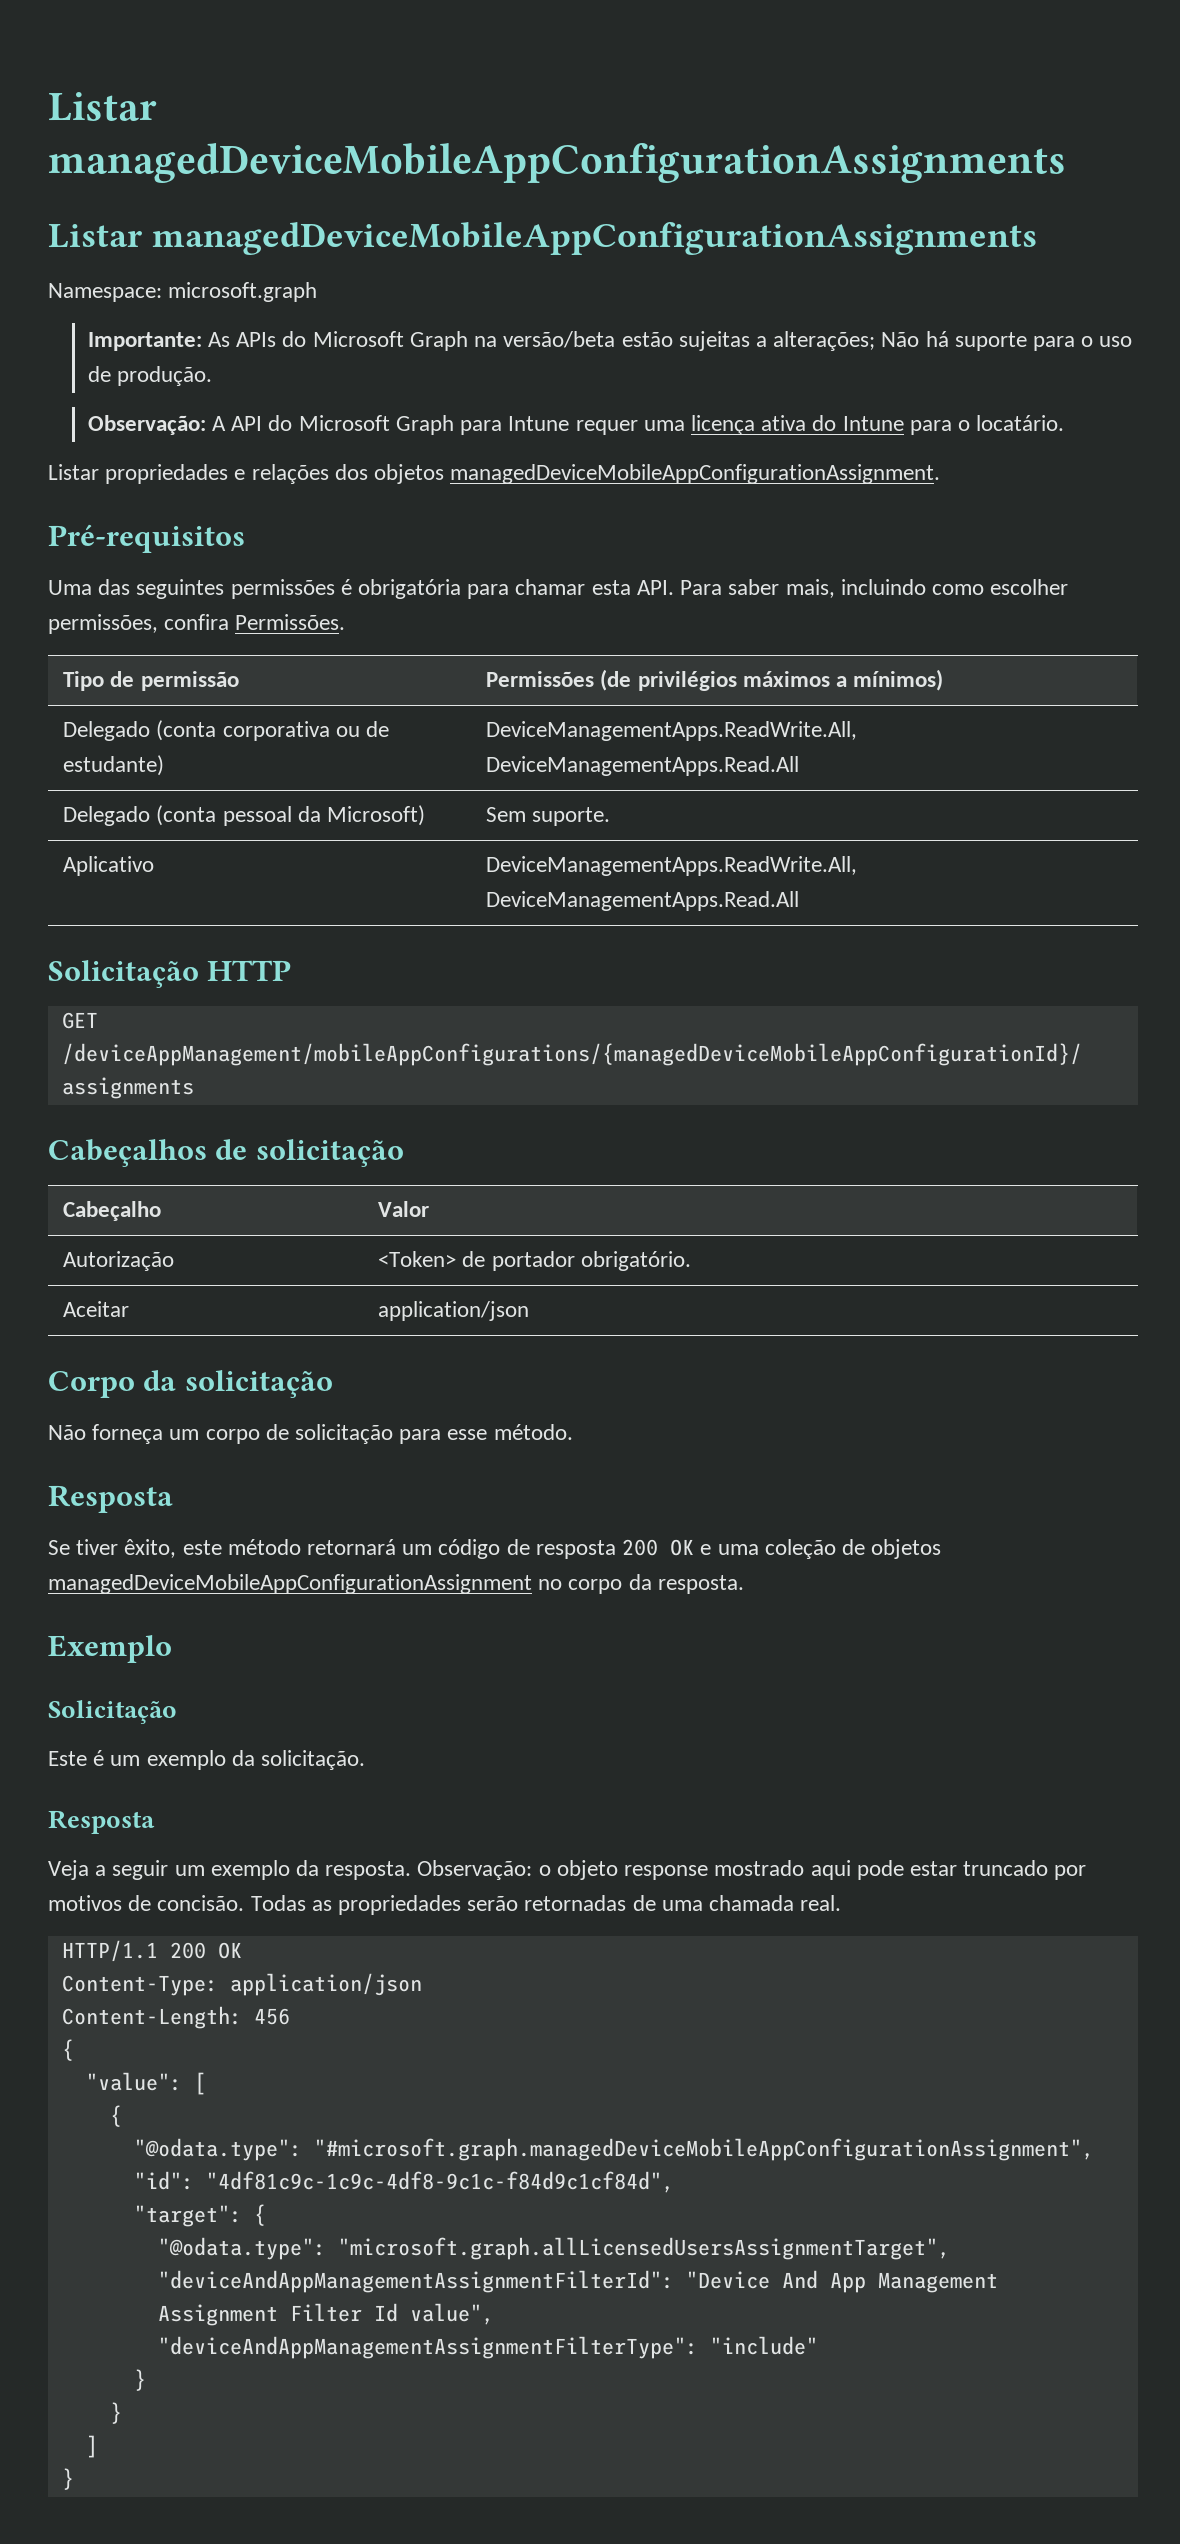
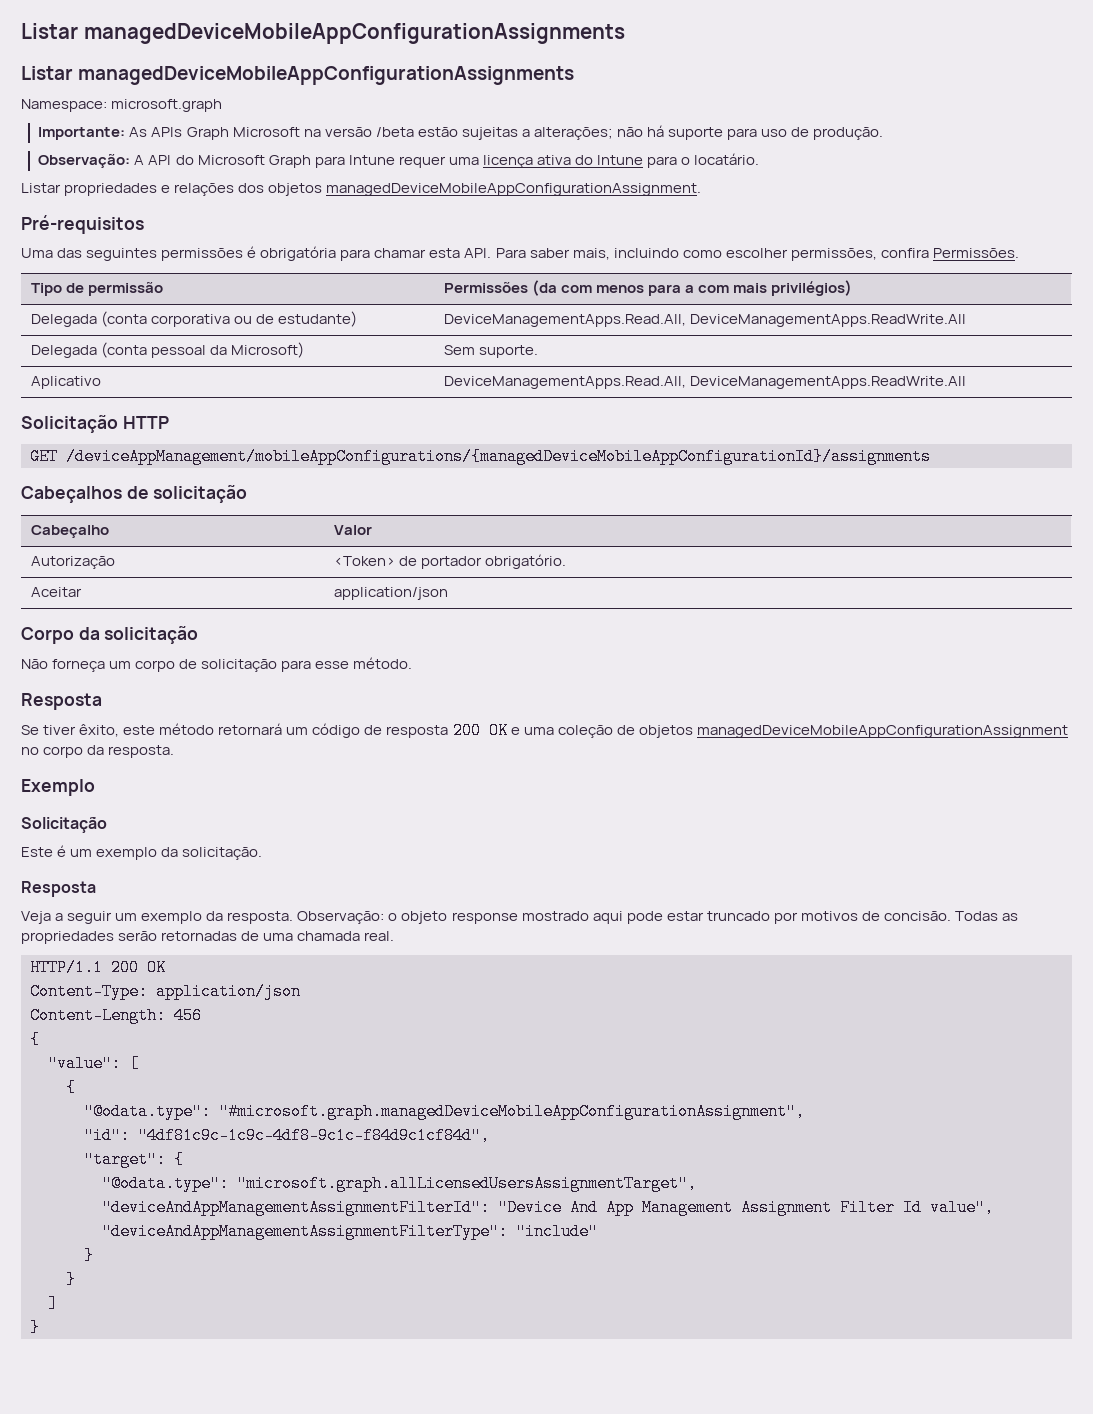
- Importante: As APIs do Microsoft Graph na versão/beta estão sujeitas a alterações; Não há suporte para o uso de produção.
+ Importante: As APIs Graph Microsoft na versão /beta estão sujeitas a alterações; não há suporte para uso de produção.
- Tipo de permissão | Permissões (de privilégios máximos a mínimos)
- Delegado (conta corporativa ou de estudante) | DeviceManagementApps.ReadWrite.All, DeviceManagementApps.Read.All
- Delegado (conta pessoal da Microsoft) | Sem suporte.
+ Tipo de permissão | Permissões (da com menos para a com mais privilégios)
+ Delegada (conta corporativa ou de estudante) | DeviceManagementApps.Read.All, DeviceManagementApps.ReadWrite.All
+ Delegada (conta pessoal da Microsoft) | Sem suporte.
- Aplicativo | DeviceManagementApps.ReadWrite.All, DeviceManagementApps.Read.All
+ Aplicativo | DeviceManagementApps.Read.All, DeviceManagementApps.ReadWrite.All

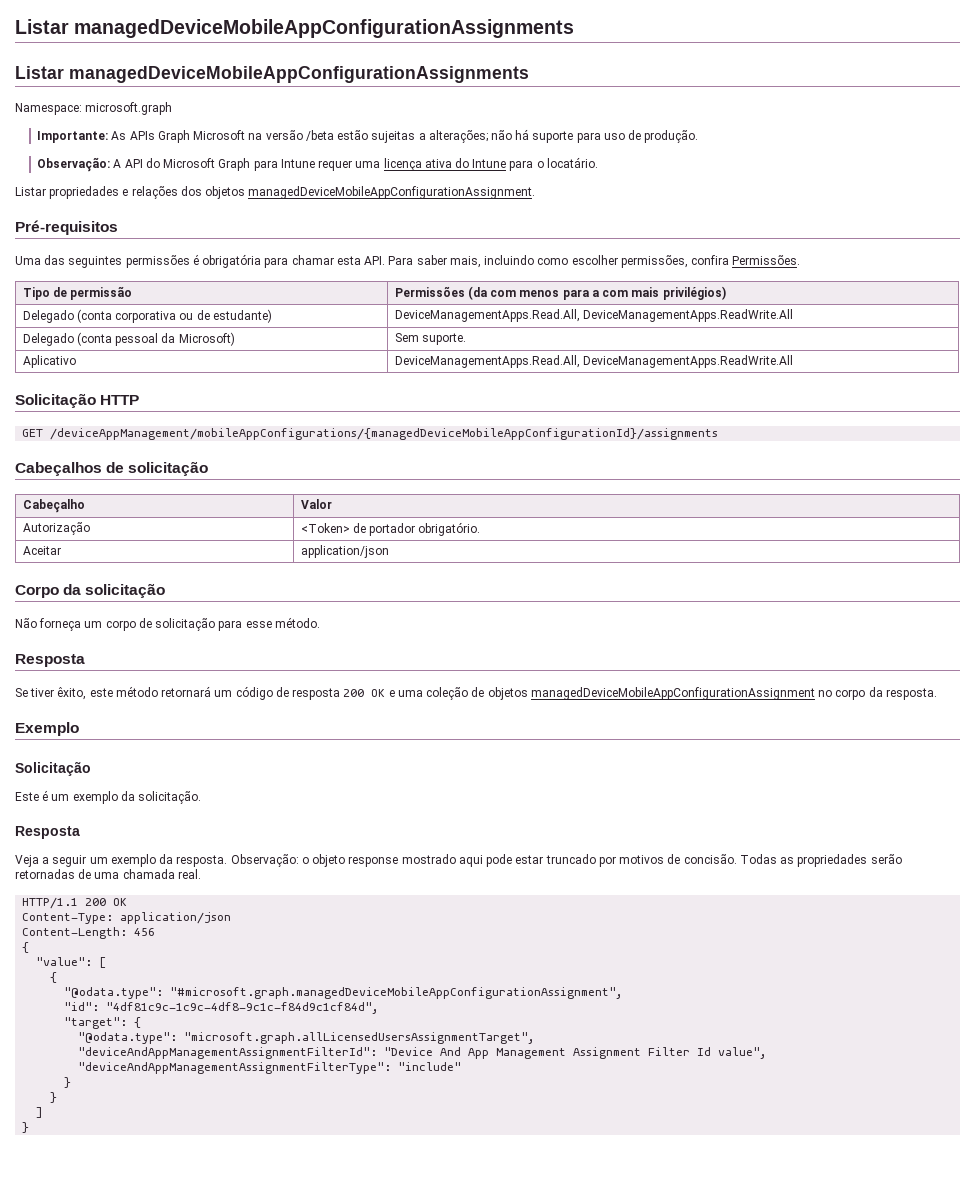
- Delegada (conta corporativa ou de estudante) | DeviceManagementApps.Read.All, DeviceManagementApps.ReadWrite.All
+ Delegado (conta corporativa ou de estudante) | DeviceManagementApps.Read.All, DeviceManagementApps.ReadWrite.All
- Delegada (conta pessoal da Microsoft) | Sem suporte.
+ Delegado (conta pessoal da Microsoft) | Sem suporte.

